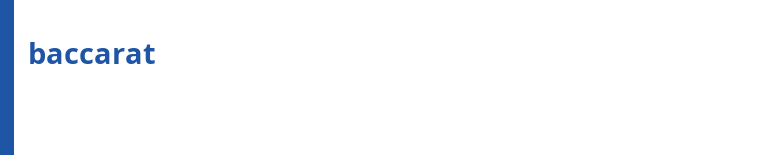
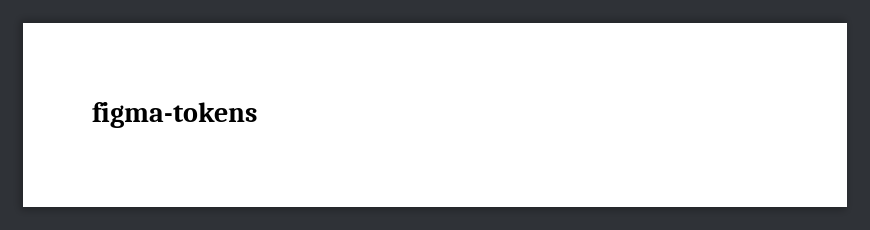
- baccarat
+ figma-tokens

